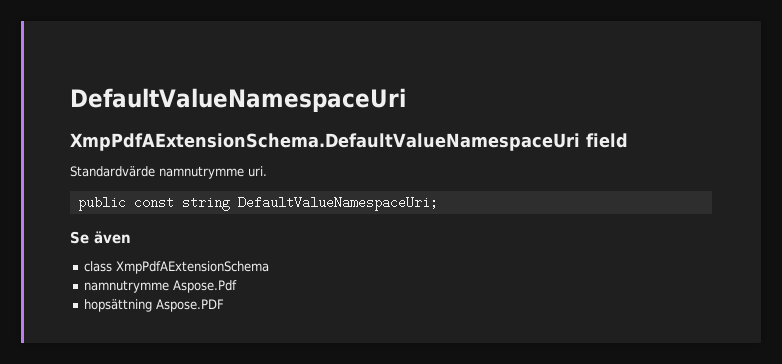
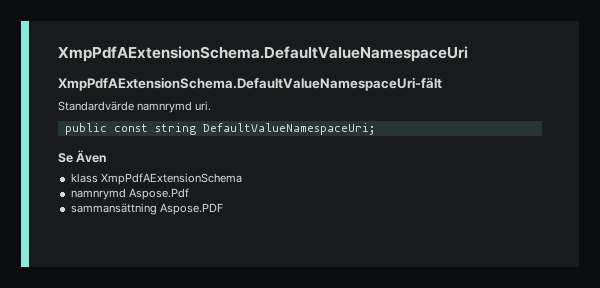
- DefaultValueNamespaceUri
- XmpPdfAExtensionSchema.DefaultValueNamespaceUri field
+ XmpPdfAExtensionSchema.DefaultValueNamespaceUri
+ XmpPdfAExtensionSchema.DefaultValueNamespaceUri-fält
- Standardvärde namnutrymme uri.
+ Standardvärde namnrymd uri.
- Se även
- class XmpPdfAExtensionSchema
+ Se Även
+ klass XmpPdfAExtensionSchema
- namnutrymme Aspose.Pdf
+ namnrymd Aspose.Pdf
- hopsättning Aspose.PDF
+ sammansättning Aspose.PDF

